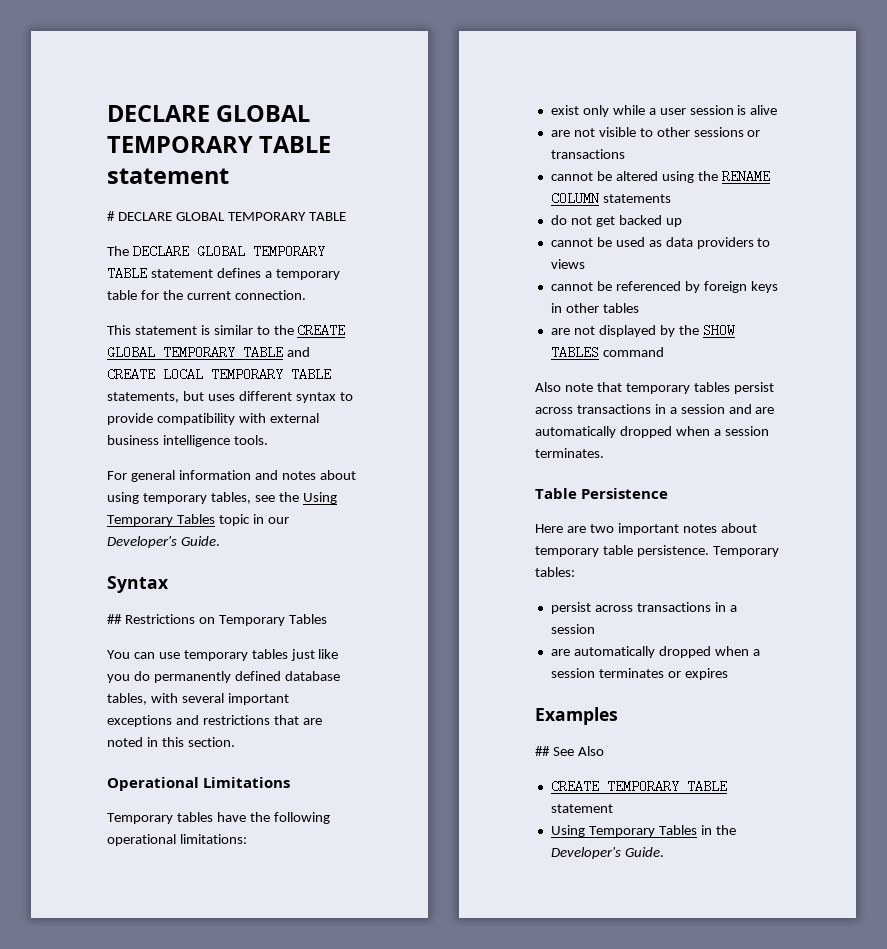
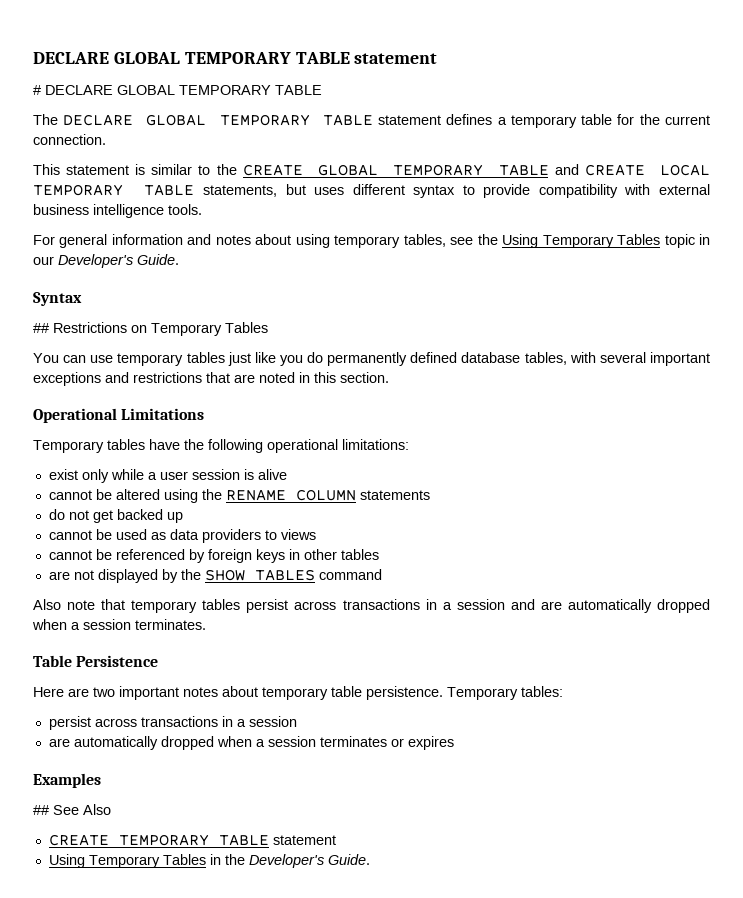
- are not visible to other sessions or transactions

